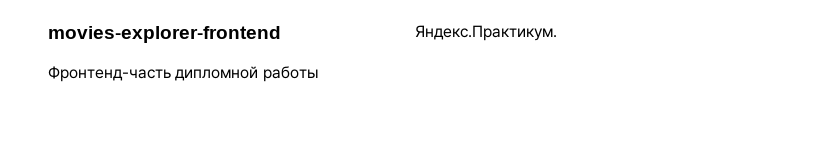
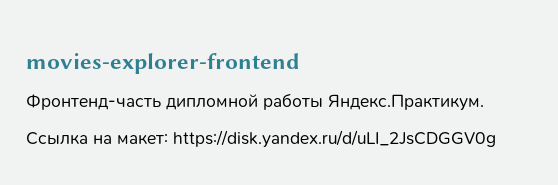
+ Ссылка на макет: https://disk.yandex.ru/d/uLI_2JsCDGGV0g

